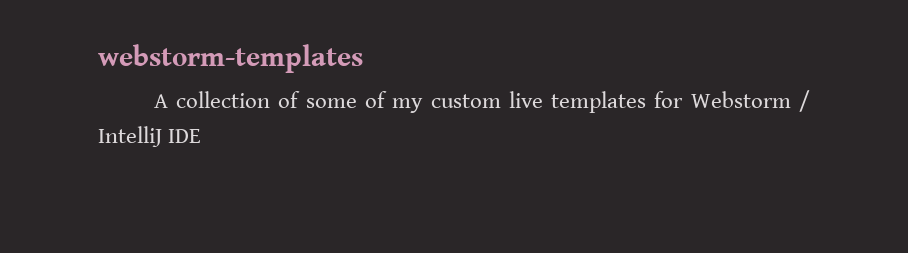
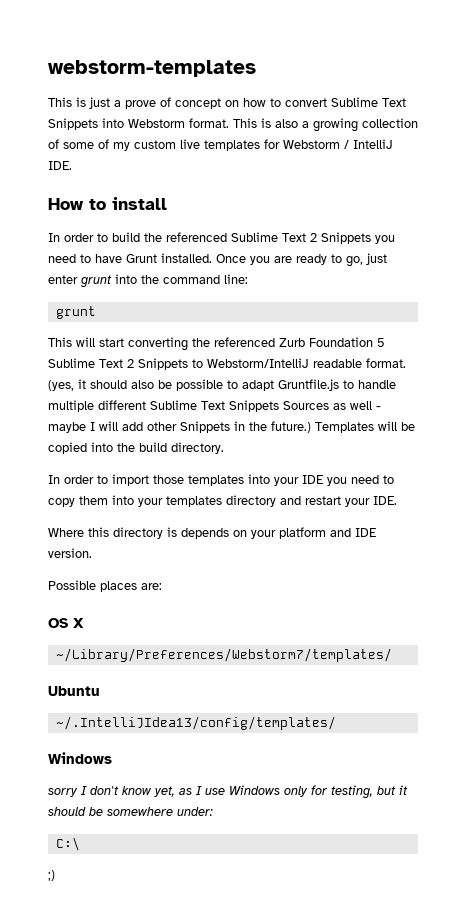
- A collection of some of my custom live templates for Webstorm / IntelliJ IDE
+ This is just a prove of concept on how to convert Sublime Text Snippets into Webstorm format. This is also a growing collection of some of my custom live templates for Webstorm / IntelliJ IDE.
+ How to install
+ In order to build the referenced Sublime Text 2 Snippets you need to have Grunt installed. Once you are ready to go, just enter grunt into the command line:
+ grunt
+ This will start converting the referenced Zurb Foundation 5 Sublime Text 2 Snippets to Webstorm/IntelliJ readable format. (yes, it should also be possible to adapt Gruntfile.js to handle multiple different Sublime Text Snippets Sources as well - maybe I will add other Snippets in the future.) Templates will be copied into the build directory.
+ In order to import those templates into your IDE you need to copy them into your templates directory and restart your IDE.
+ Where this directory is depends on your platform and IDE version.
+ Possible places are:
+ OS X
+ ~/Library/Preferences/Webstorm7/templates/
+ Ubuntu
+ ~/.IntelliJIdea13/config/templates/
+ Windows
+ sorry I don't know yet, as I use Windows only for testing, but it should be somewhere under:
+ C:\
+ ;)

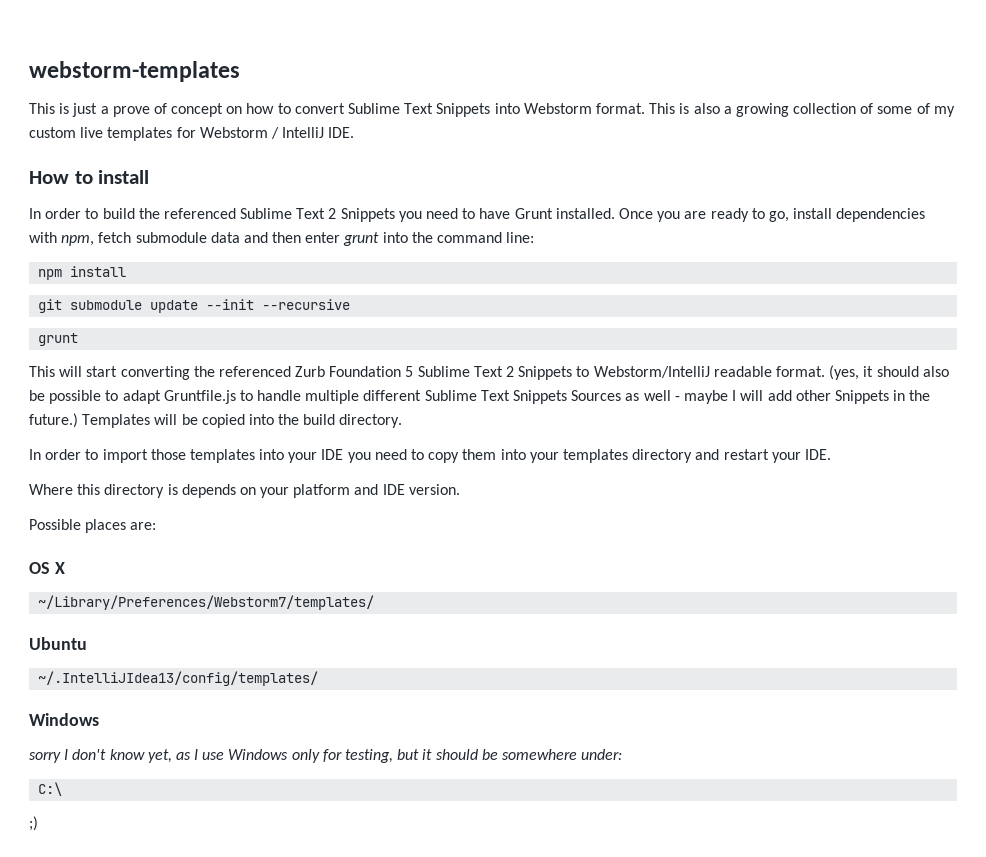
- Once you are ready to go, just enter grunt into the command line:
+ Once you are ready to go, install dependencies with npm, fetch submodule data and then enter grunt into the command line:
+ npm install
+ git submodule update --init --recursive

